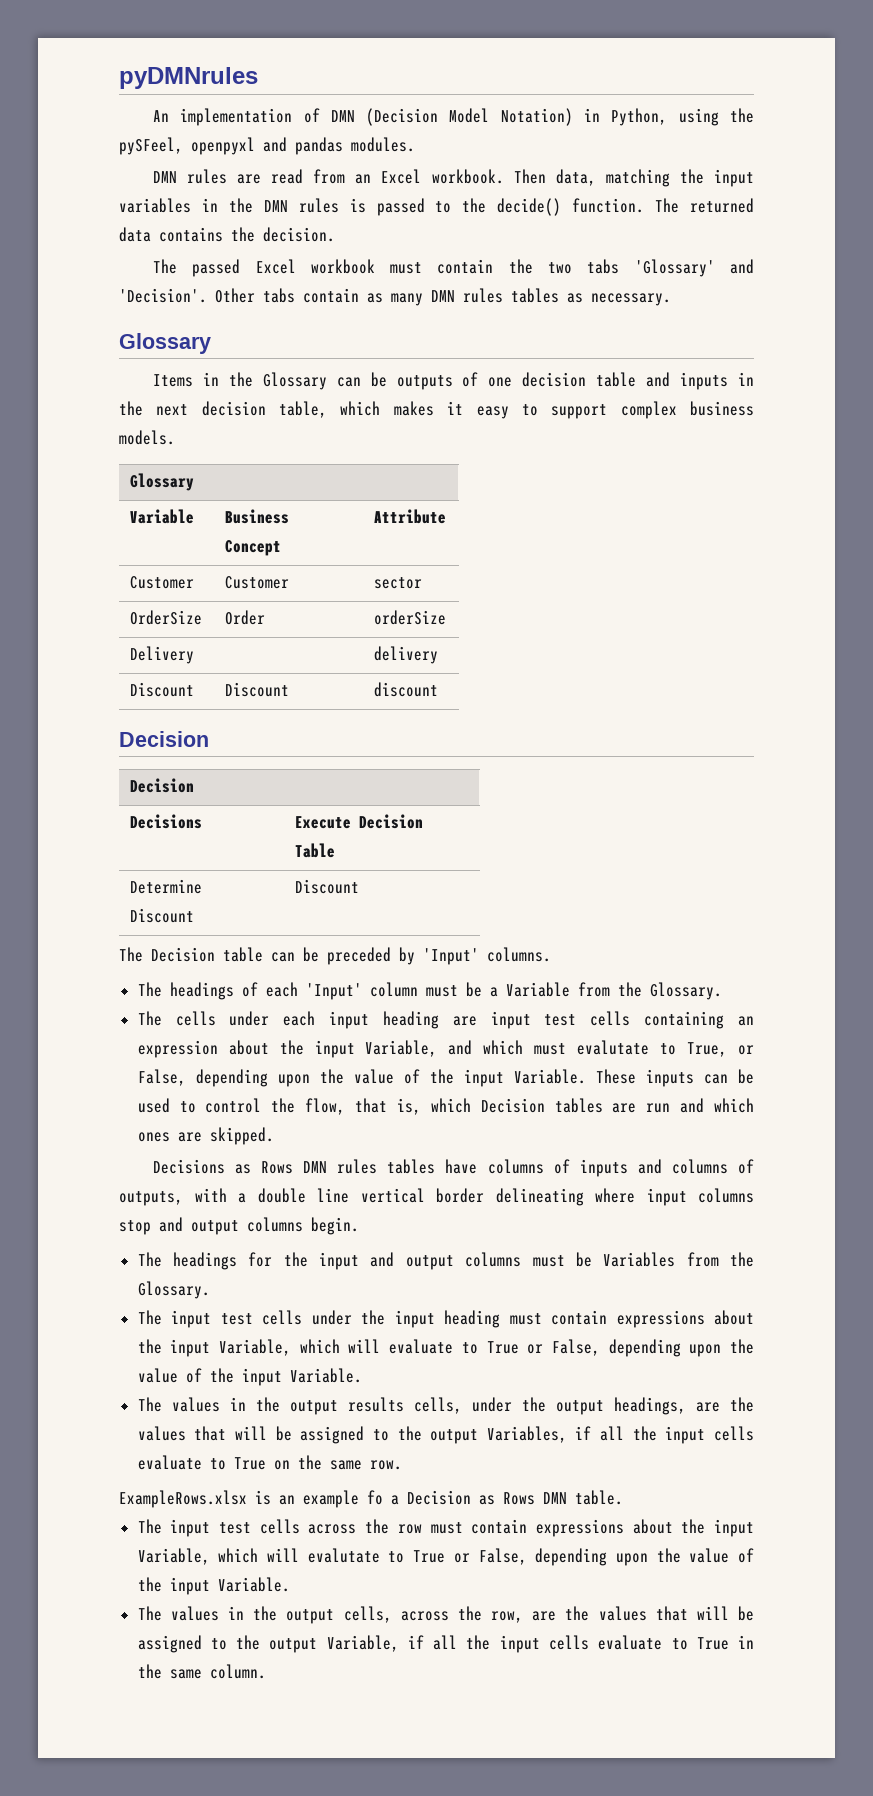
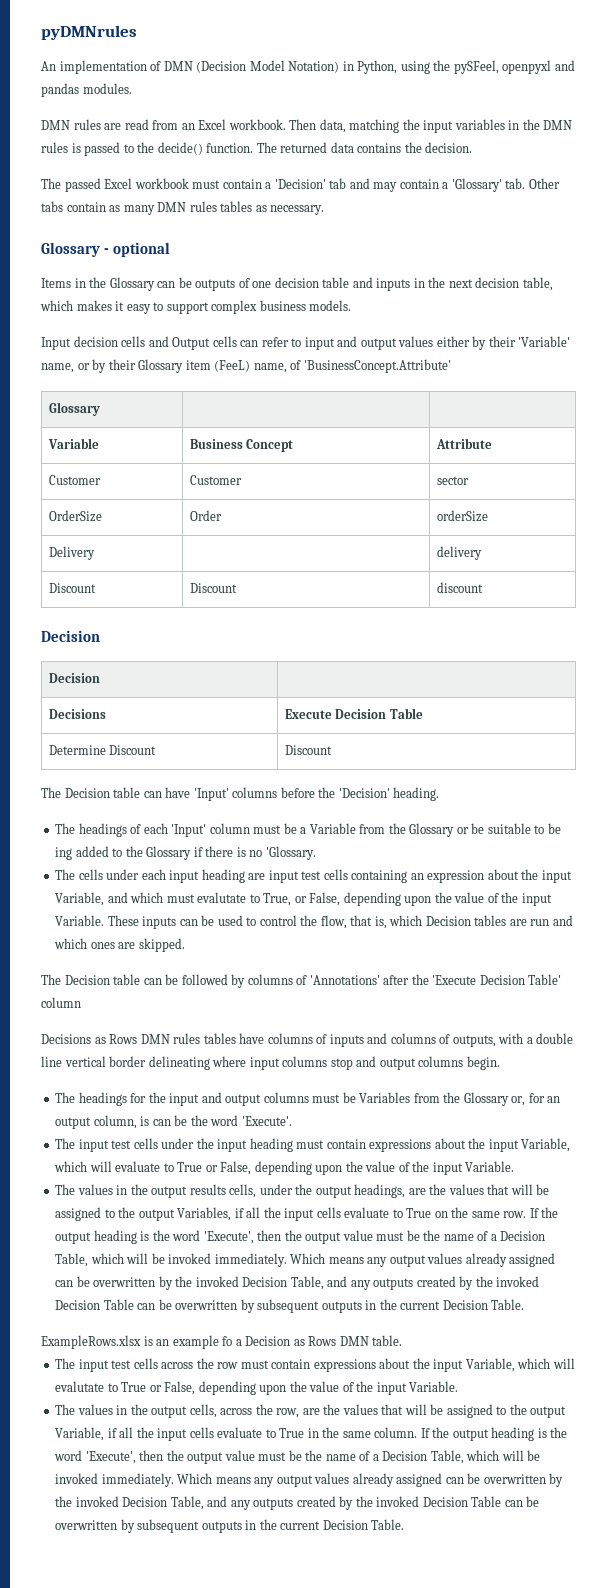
- The passed Excel workbook must contain the two tabs 'Glossary' and 'Decision'. Other tabs contain as many DMN rules tables as necessary.
- Glossary
+ The passed Excel workbook must contain a 'Decision' tab and may contain a 'Glossary' tab. Other tabs contain as many DMN rules tables as necessary.
+ Glossary - optional
+ Input decision cells and Output cells can refer to input and output values either by their 'Variable' name, or by their Glossary item (FeeL) name, of 'BusinessConcept.Attribute'
- The Decision table can be preceded by 'Input' columns.
+ The Decision table can have 'Input' columns before the 'Decision' heading.
- The headings of each 'Input' column must be a Variable from the Glossary.
+ The headings of each 'Input' column must be a Variable from the Glossary or be suitable to be ing added to the Glossary if there is no 'Glossary.
+ The Decision table can be followed by columns of 'Annotations' after the 'Execute Decision Table' column
- The headings for the input and output columns must be Variables from the Glossary.
+ The headings for the input and output columns must be Variables from the Glossary or, for an output column, is can be the word 'Execute'.
- The values in the output results cells, under the output headings, are the values that will be assigned to the output Variables, if all the input cells evaluate to True on the same row.
+ The values in the output results cells, under the output headings, are the values that will be assigned to the output Variables, if all the input cells evaluate to True on the same row. If the output heading is the word 'Execute', then the output value must be the name of a Decision Table, which will be invoked immediately. Which means any output values already assigned can be overwritten by the invoked Decision Table, and any outputs created by the invoked Decision Table can be overwritten by subsequent outputs in the current Decision Table.
- The values in the output cells, across the row, are the values that will be assigned to the output Variable, if all the input cells evaluate to True in the same column.
+ The values in the output cells, across the row, are the values that will be assigned to the output Variable, if all the input cells evaluate to True in the same column. If the output heading is the word 'Execute', then the output value must be the name of a Decision Table, which will be invoked immediately. Which means any output values already assigned can be overwritten by the invoked Decision Table, and any outputs created by the invoked Decision Table can be overwritten by subsequent outputs in the current Decision Table.

